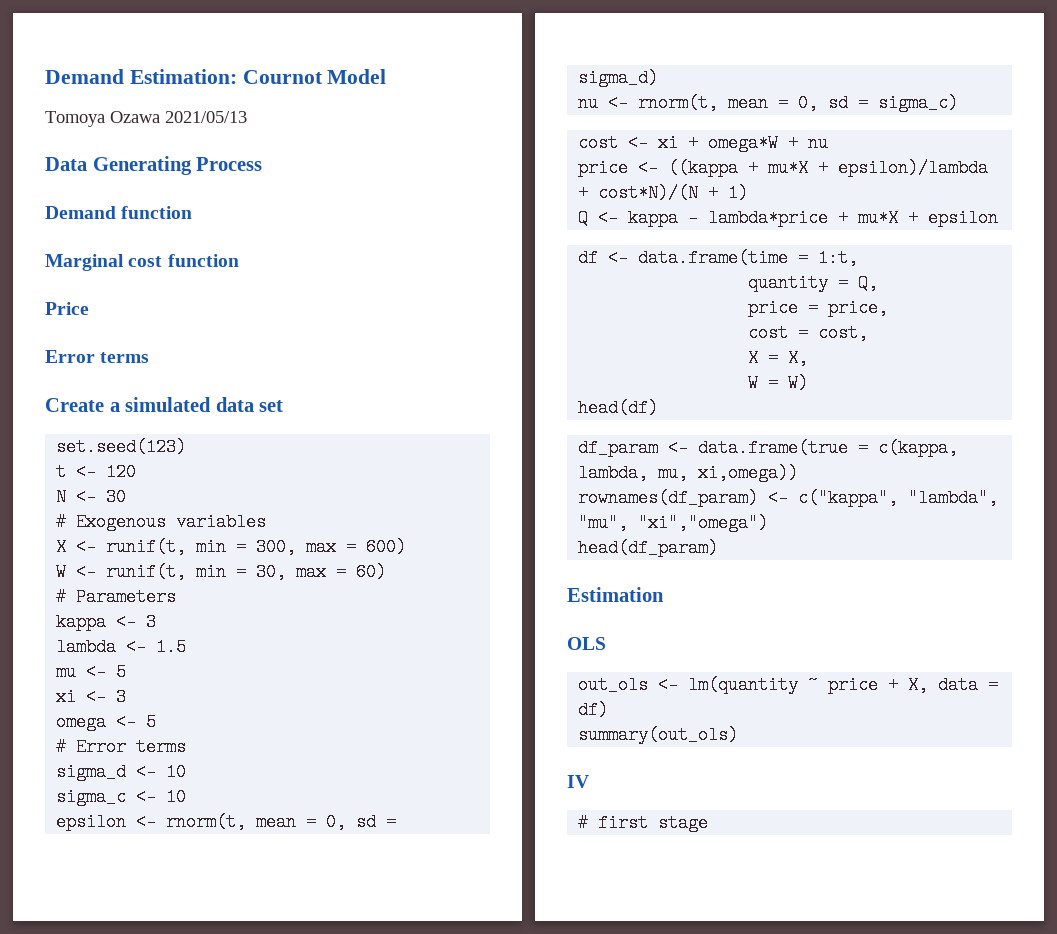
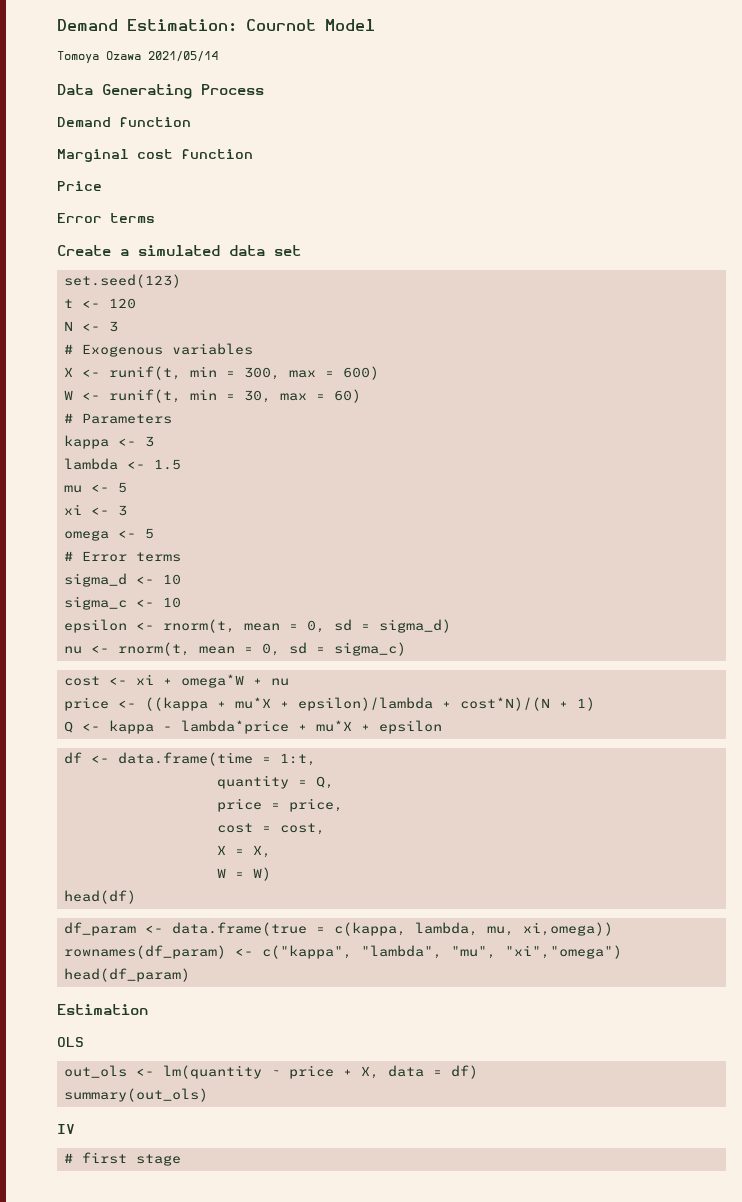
- Tomoya Ozawa 2021/05/13
+ Tomoya Ozawa 2021/05/14
- N <- 30
+ N <- 3

